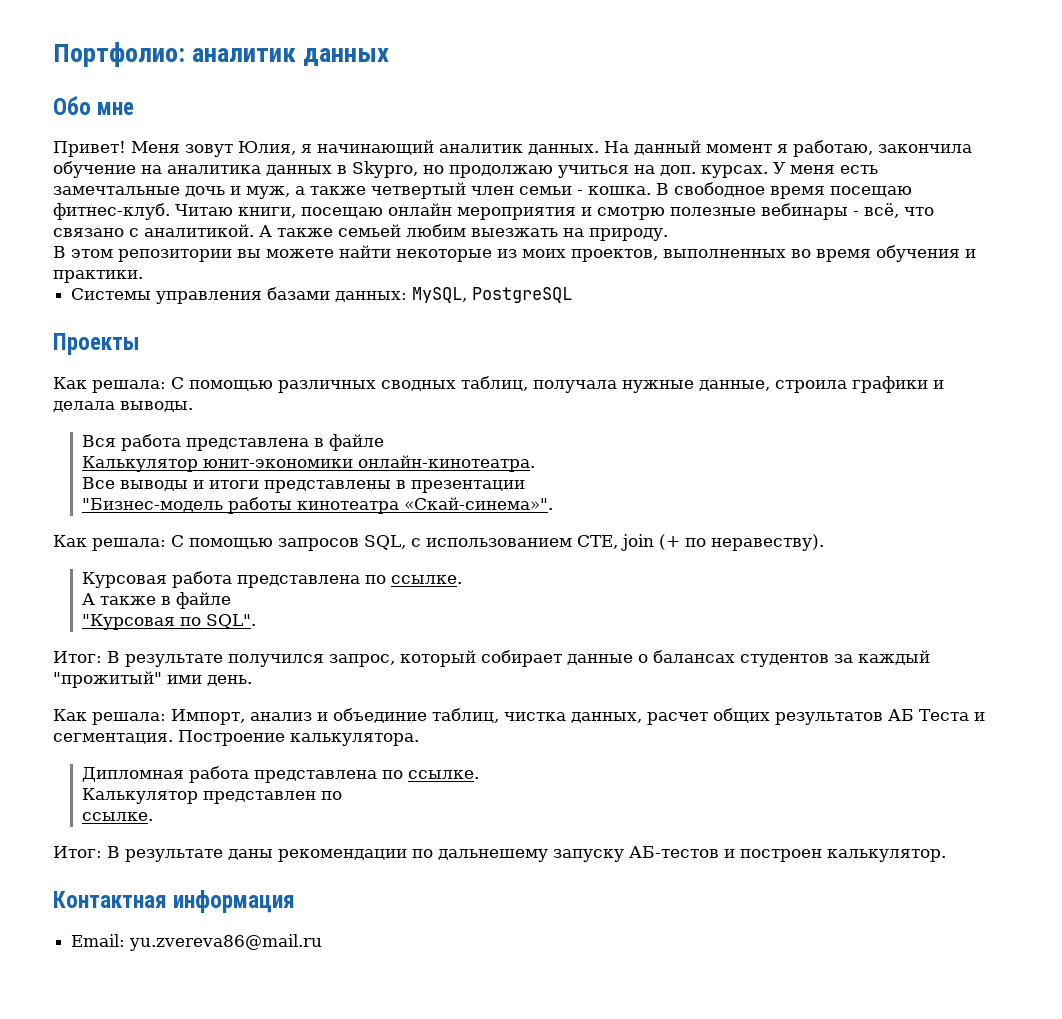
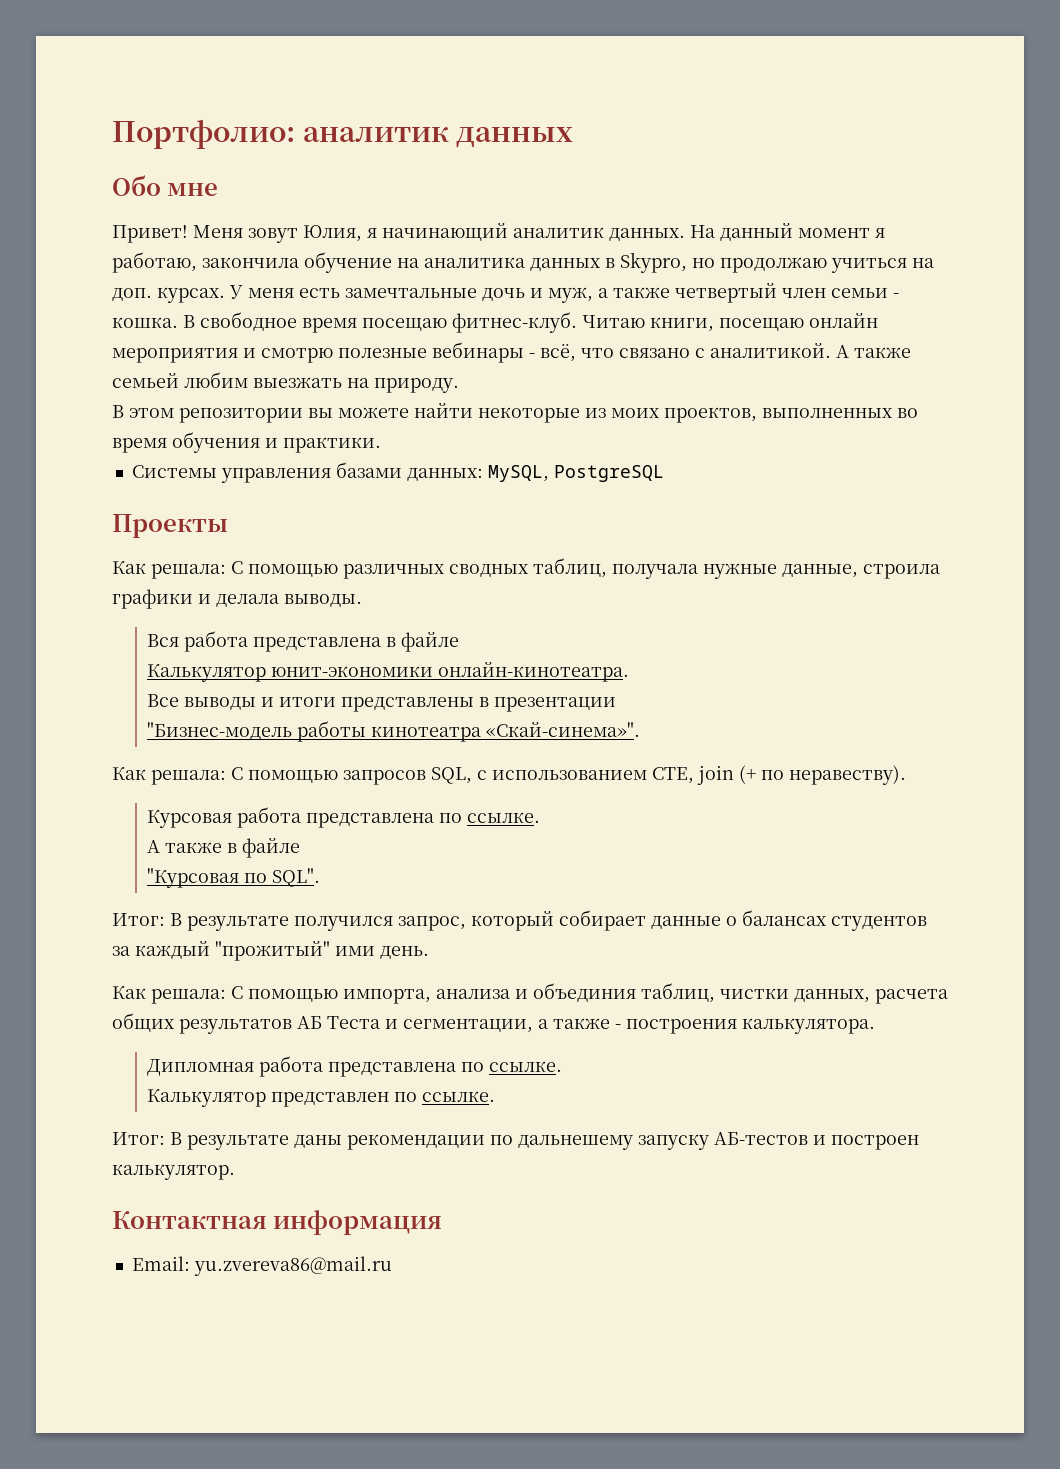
- Как решала: Импорт, анализ и объединие таблиц, чистка данных, расчет общих результатов АБ Теста и сегментация. Построение калькулятора.
+ Как решала: С помощью импорта, анализа и объединия таблиц, чистки данных, расчета общих результатов АБ Теста и сегментации, а также - построения калькулятора.
- Калькулятор представлен по
- ссылке.
+ Калькулятор представлен по ссылке.

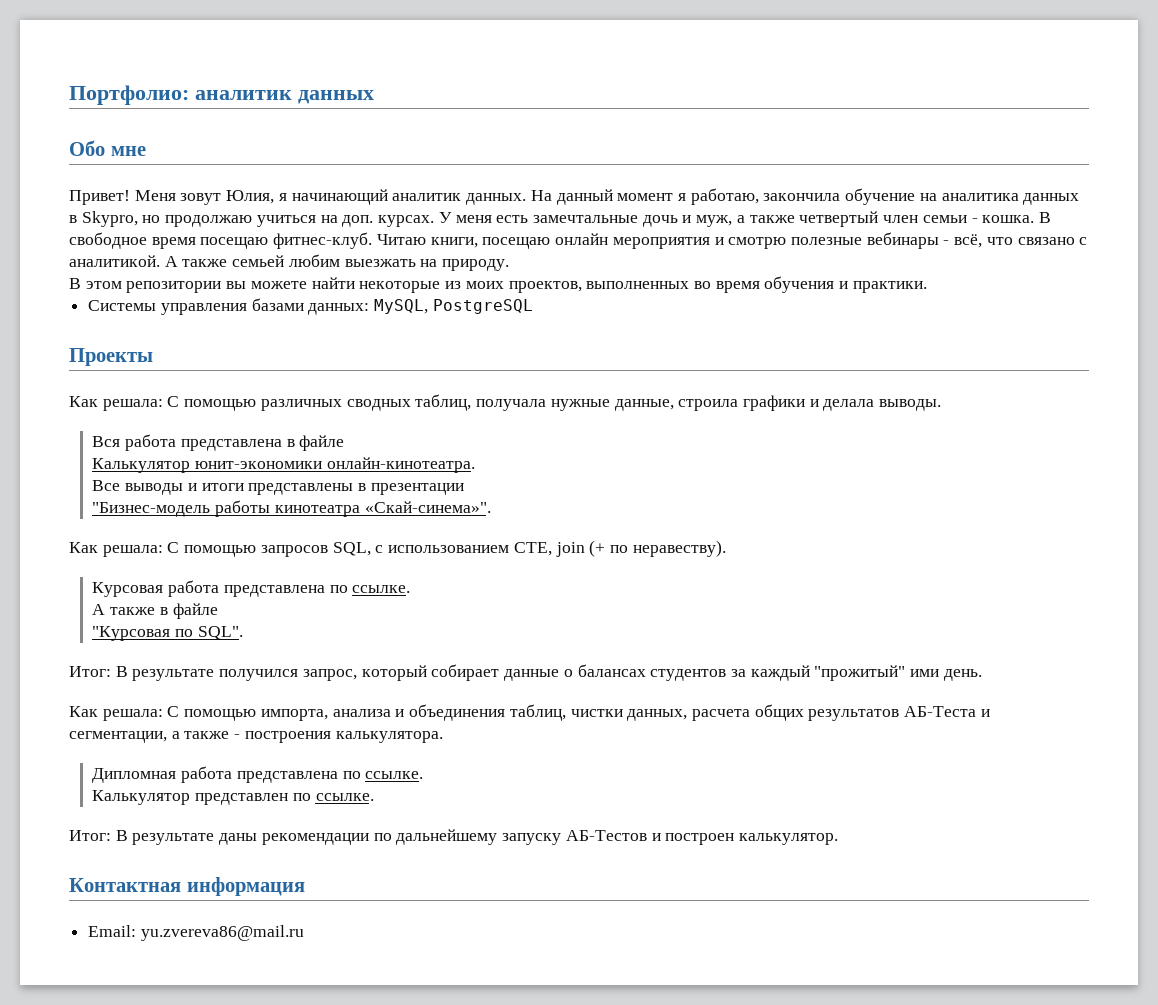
- Как решала: С помощью импорта, анализа и объединия таблиц, чистки данных, расчета общих результатов АБ Теста и сегментации, а также - построения калькулятора.
+ Как решала: С помощью импорта, анализа и объединения таблиц, чистки данных, расчета общих результатов АБ-Теста и сегментации, а также - построения калькулятора.
- Итог: В результате даны рекомендации по дальнешему запуску АБ-тестов и построен калькулятор.
+ Итог: В результате даны рекомендации по дальнейшему запуску АБ-Тестов и построен калькулятор.

